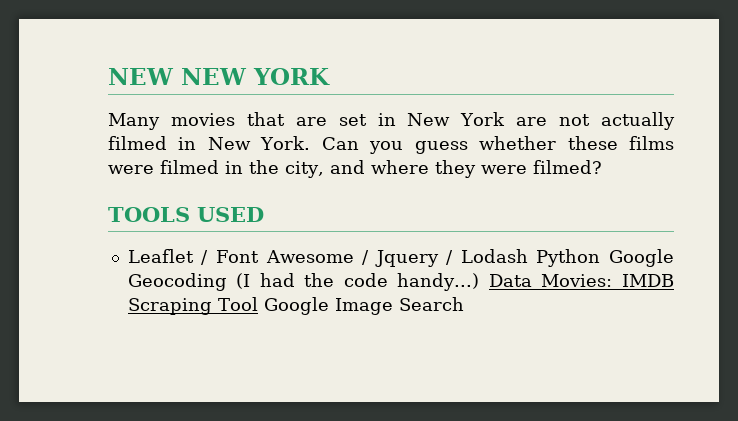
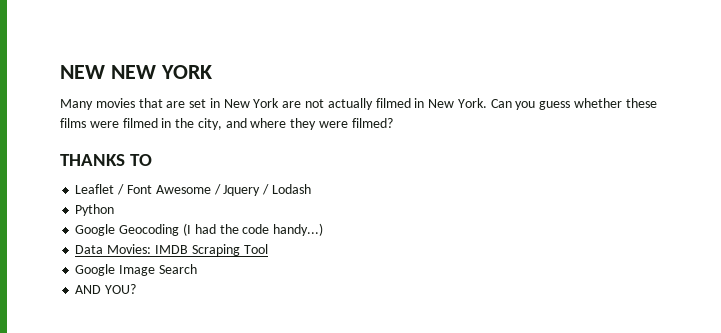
- TOOLS USED
+ THANKS TO
- Leaflet / Font Awesome / Jquery / Lodash Python Google Geocoding (I had the code handy...) Data Movies: IMDB Scraping Tool Google Image Search
+ Leaflet / Font Awesome / Jquery / Lodash
+ Python
+ Google Geocoding (I had the code handy...)
+ Data Movies: IMDB Scraping Tool
+ Google Image Search
+ AND YOU?

